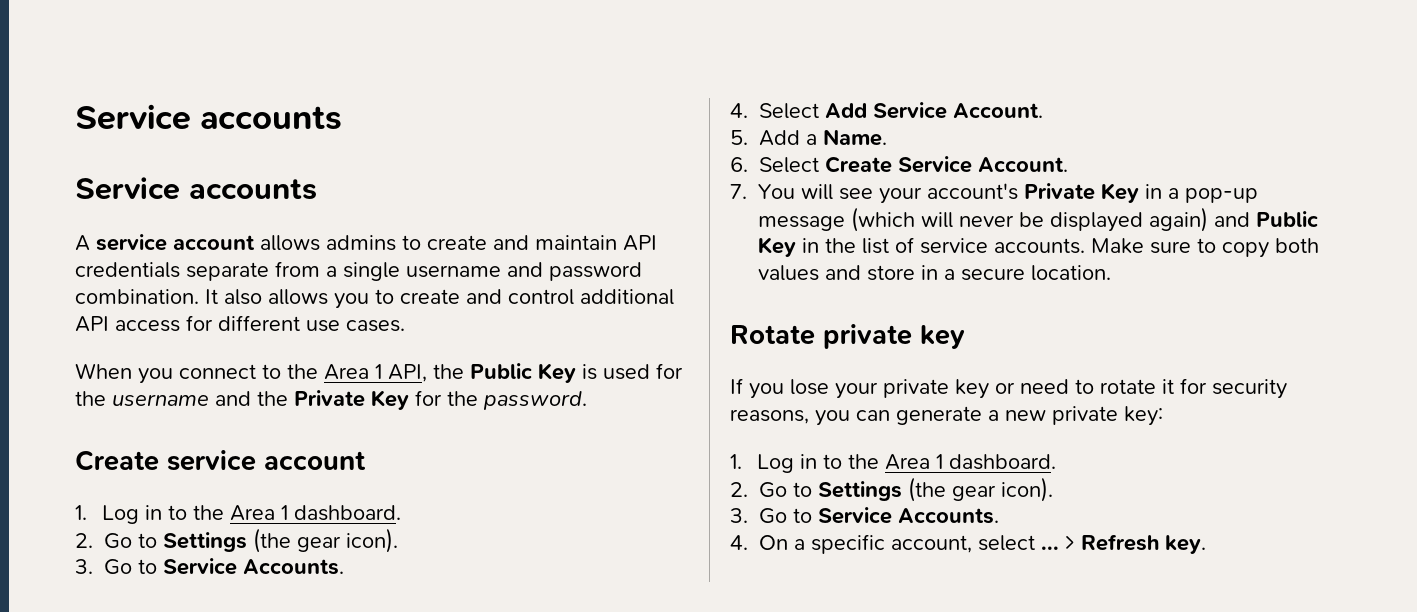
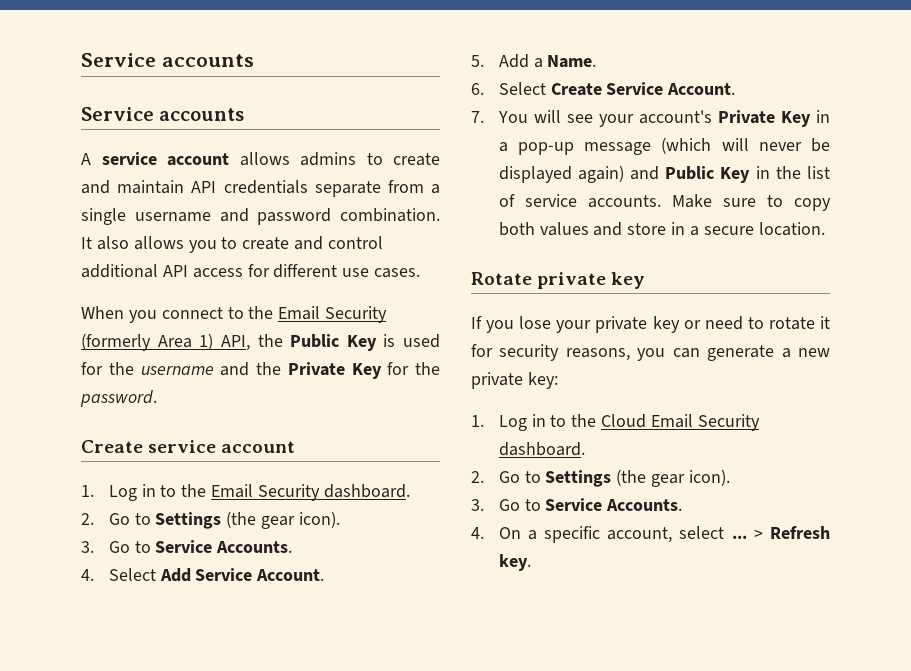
- When you connect to the Area 1 API, the Public Key is used for the username and the Private Key for the password.
+ When you connect to the Email Security (formerly Area 1) API, the Public Key is used for the username and the Private Key for the password.
  Create service account
- 1. Log in to the Area 1 dashboard.
+ 1. Log in to the Email Security dashboard.
  If you lose your private key or need to rotate it for security reasons, you can generate a new private key:
- 1. Log in to the Area 1 dashboard.
+ 1. Log in to the Cloud Email Security dashboard.

